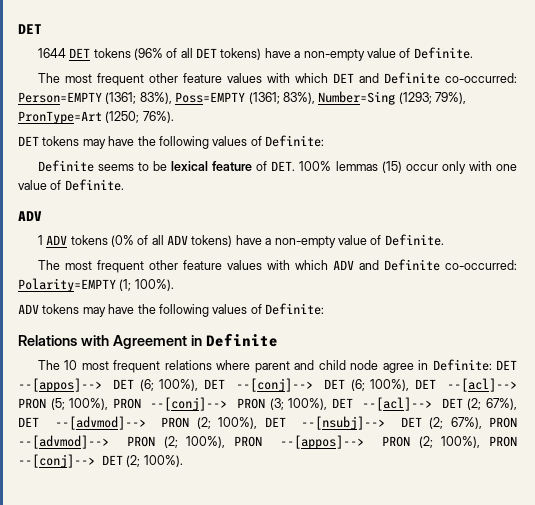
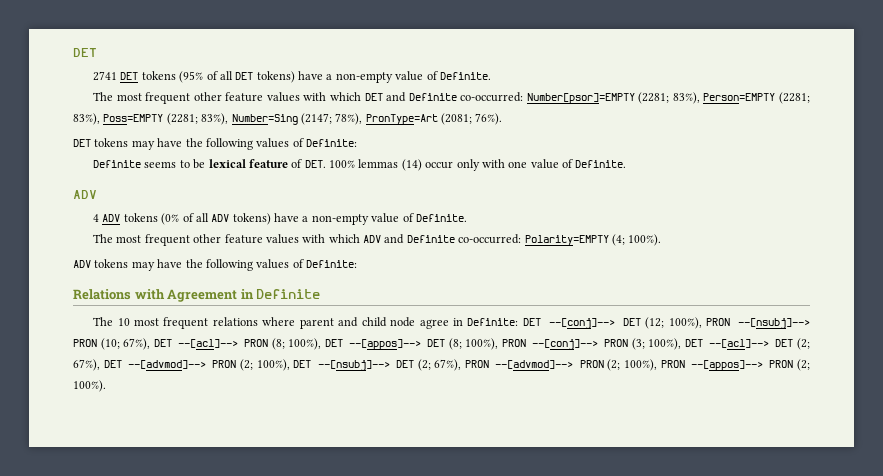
- 1644 DET tokens (96% of all DET tokens) have a non-empty value of Definite.
+ 2741 DET tokens (95% of all DET tokens) have a non-empty value of Definite.
- The most frequent other feature values with which DET and Definite co-occurred: Person=EMPTY (1361; 83%), Poss=EMPTY (1361; 83%), Number=Sing (1293; 79%), PronType=Art (1250; 76%).
+ The most frequent other feature values with which DET and Definite co-occurred: Number[psor]=EMPTY (2281; 83%), Person=EMPTY (2281; 83%), Poss=EMPTY (2281; 83%), Number=Sing (2147; 78%), PronType=Art (2081; 76%).
- Definite seems to be lexical feature of DET. 100% lemmas (15) occur only with one value of Definite.
+ Definite seems to be lexical feature of DET. 100% lemmas (14) occur only with one value of Definite.
- 1 ADV tokens (0% of all ADV tokens) have a non-empty value of Definite.
+ 4 ADV tokens (0% of all ADV tokens) have a non-empty value of Definite.
- The most frequent other feature values with which ADV and Definite co-occurred: Polarity=EMPTY (1; 100%).
+ The most frequent other feature values with which ADV and Definite co-occurred: Polarity=EMPTY (4; 100%).
- The 10 most frequent relations where parent and child node agree in Definite: DET --[appos]--> DET (6; 100%), DET --[conj]--> DET (6; 100%), DET --[acl]--> PRON (5; 100%), PRON --[conj]--> PRON (3; 100%), DET --[acl]--> DET (2; 67%), DET --[advmod]--> PRON (2; 100%), DET --[nsubj]--> DET (2; 67%), PRON --[advmod]--> PRON (2; 100%), PRON --[appos]--> PRON (2; 100%), PRON --[conj]--> DET (2; 100%).
+ The 10 most frequent relations where parent and child node agree in Definite: DET --[conj]--> DET (12; 100%), PRON --[nsubj]--> PRON (10; 67%), DET --[acl]--> PRON (8; 100%), DET --[appos]--> DET (8; 100%), PRON --[conj]--> PRON (3; 100%), DET --[acl]--> DET (2; 67%), DET --[advmod]--> PRON (2; 100%), DET --[nsubj]--> DET (2; 67%), PRON --[advmod]--> PRON (2; 100%), PRON --[appos]--> PRON (2; 100%).

